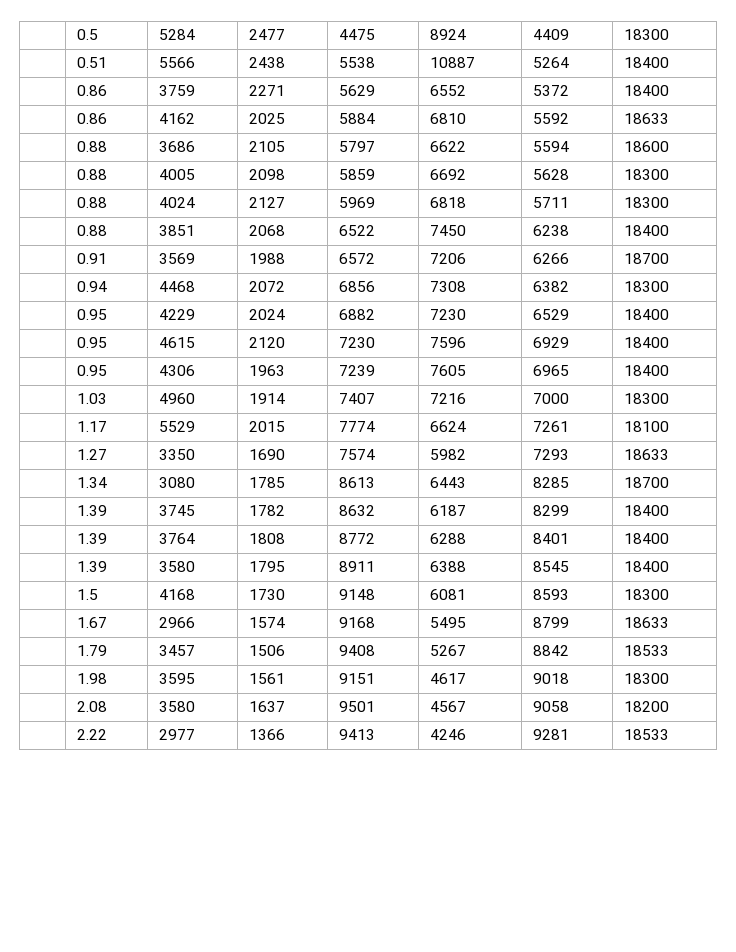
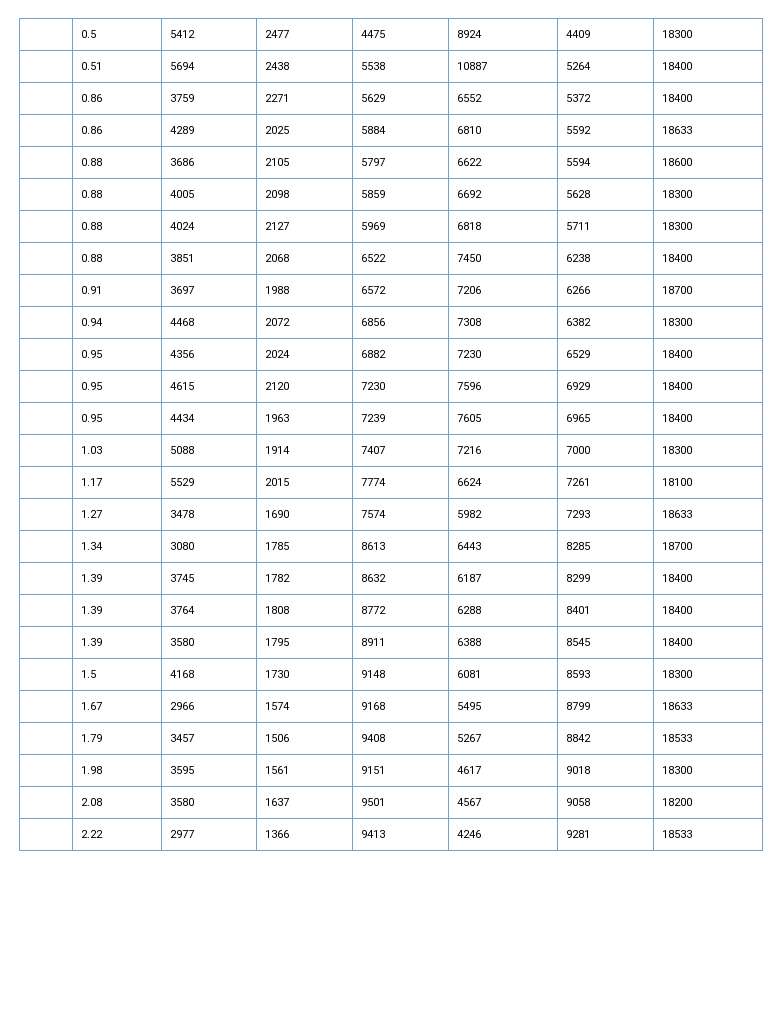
- | 0.5 | 5284 | 2477 | 4475 | 8924 | 4409 | 18300
+ | 0.5 | 5412 | 2477 | 4475 | 8924 | 4409 | 18300
- | 0.51 | 5566 | 2438 | 5538 | 10887 | 5264 | 18400
+ | 0.51 | 5694 | 2438 | 5538 | 10887 | 5264 | 18400
- | 0.86 | 4162 | 2025 | 5884 | 6810 | 5592 | 18633
+ | 0.86 | 4289 | 2025 | 5884 | 6810 | 5592 | 18633
- | 0.91 | 3569 | 1988 | 6572 | 7206 | 6266 | 18700
+ | 0.91 | 3697 | 1988 | 6572 | 7206 | 6266 | 18700
- | 0.95 | 4229 | 2024 | 6882 | 7230 | 6529 | 18400
+ | 0.95 | 4356 | 2024 | 6882 | 7230 | 6529 | 18400
- | 0.95 | 4306 | 1963 | 7239 | 7605 | 6965 | 18400
+ | 0.95 | 4434 | 1963 | 7239 | 7605 | 6965 | 18400
- | 1.03 | 4960 | 1914 | 7407 | 7216 | 7000 | 18300
+ | 1.03 | 5088 | 1914 | 7407 | 7216 | 7000 | 18300
- | 1.27 | 3350 | 1690 | 7574 | 5982 | 7293 | 18633
+ | 1.27 | 3478 | 1690 | 7574 | 5982 | 7293 | 18633

